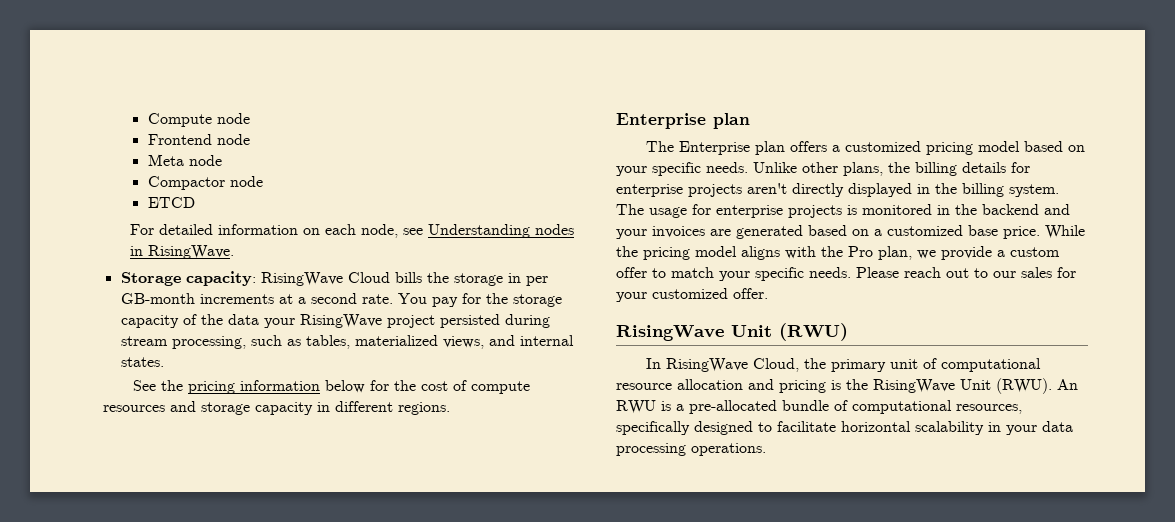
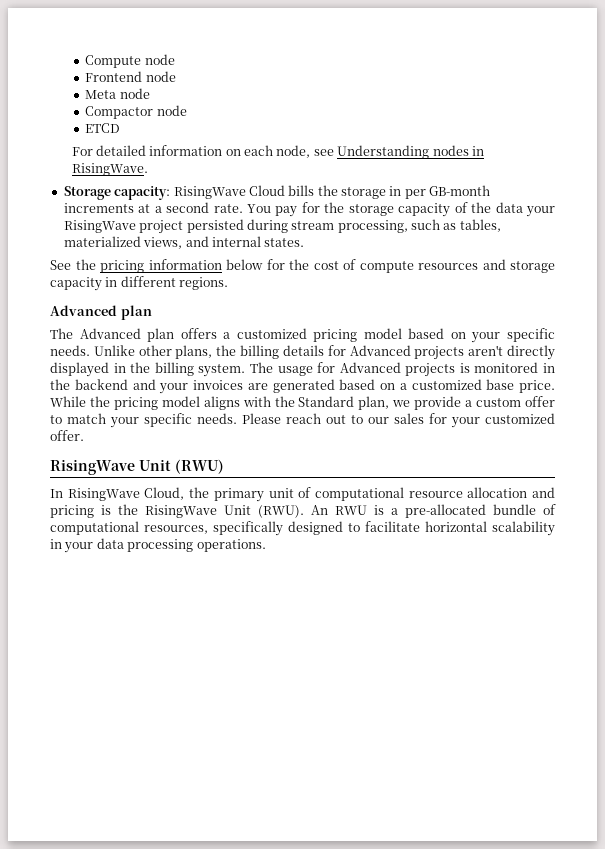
  See the pricing information below for the cost of compute resources and storage capacity in different regions.
- Enterprise plan
+ Advanced plan
- The Enterprise plan offers a customized pricing model based on your specific needs.
+ The Advanced plan offers a customized pricing model based on your specific needs.
- Unlike other plans, the billing details for enterprise projects aren't directly displayed in the billing system.
+ Unlike other plans, the billing details for Advanced projects aren't directly displayed in the billing system.
- The usage for enterprise projects is monitored in the backend and your invoices are generated based on a customized base price.
+ The usage for Advanced projects is monitored in the backend and your invoices are generated based on a customized base price.
- While the pricing model aligns with the Pro plan, we provide a custom offer to match your specific needs.
+ While the pricing model aligns with the Standard plan, we provide a custom offer to match your specific needs.

